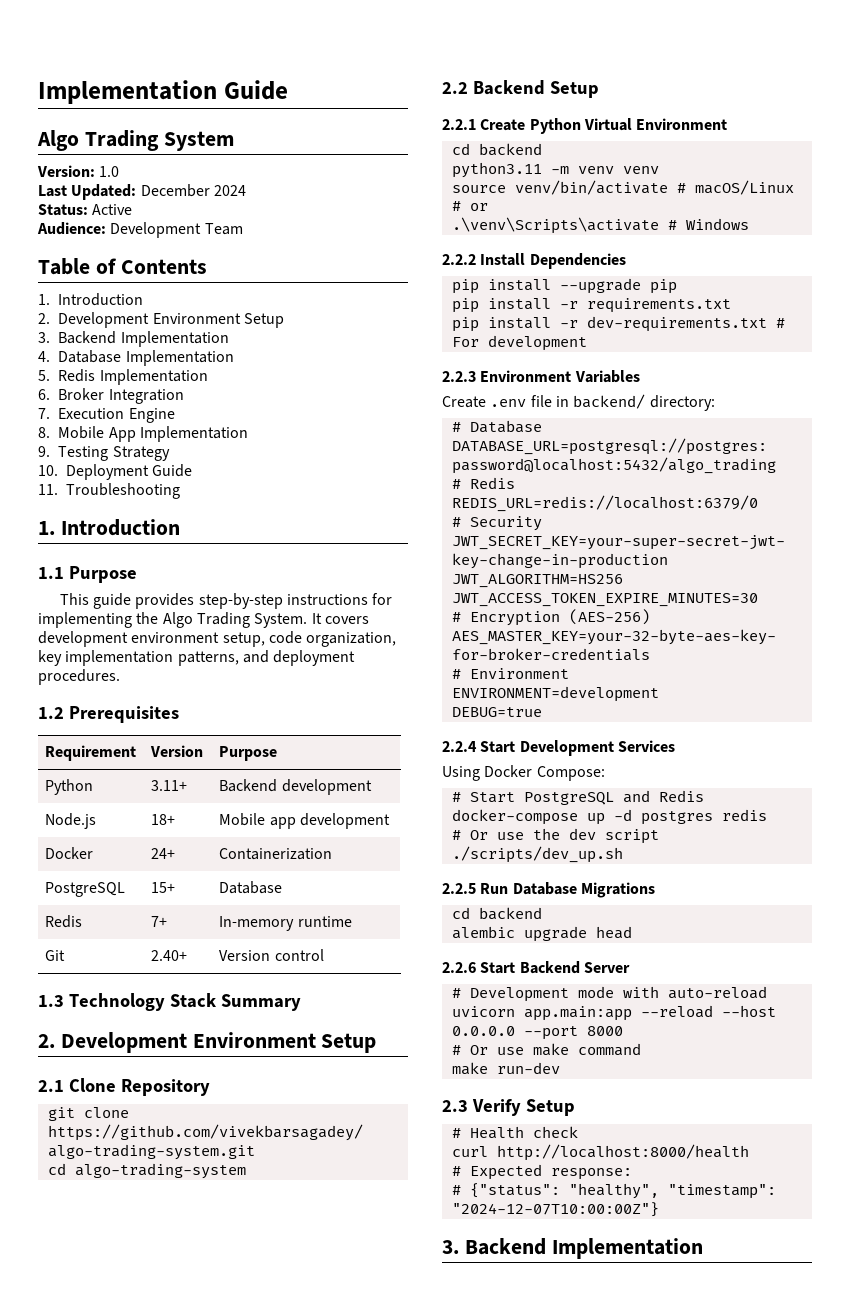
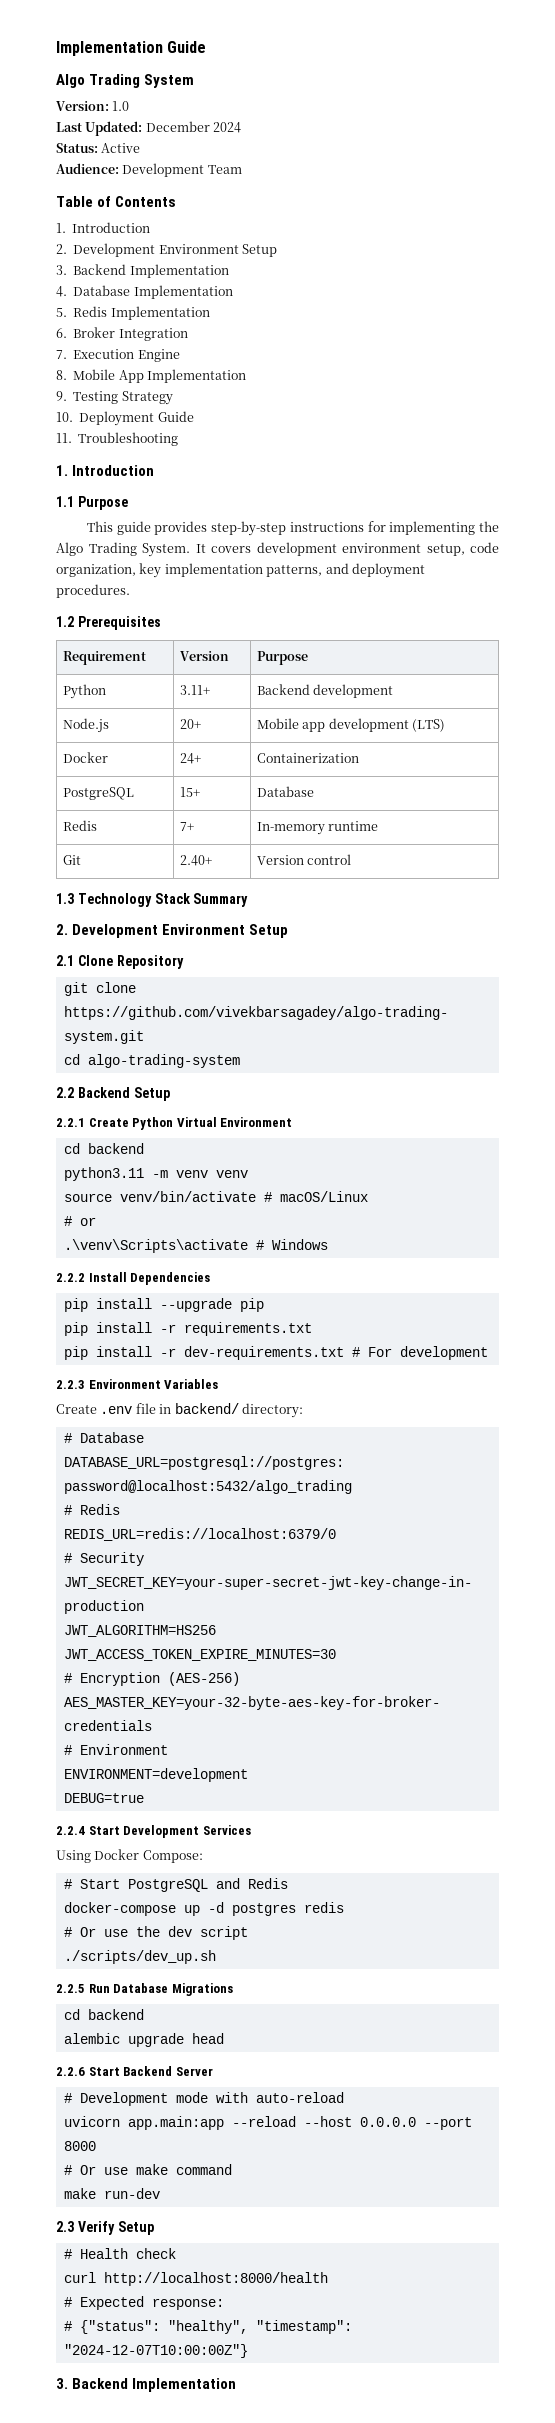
- Node.js | 18+ | Mobile app development
+ Node.js | 20+ | Mobile app development (LTS)

